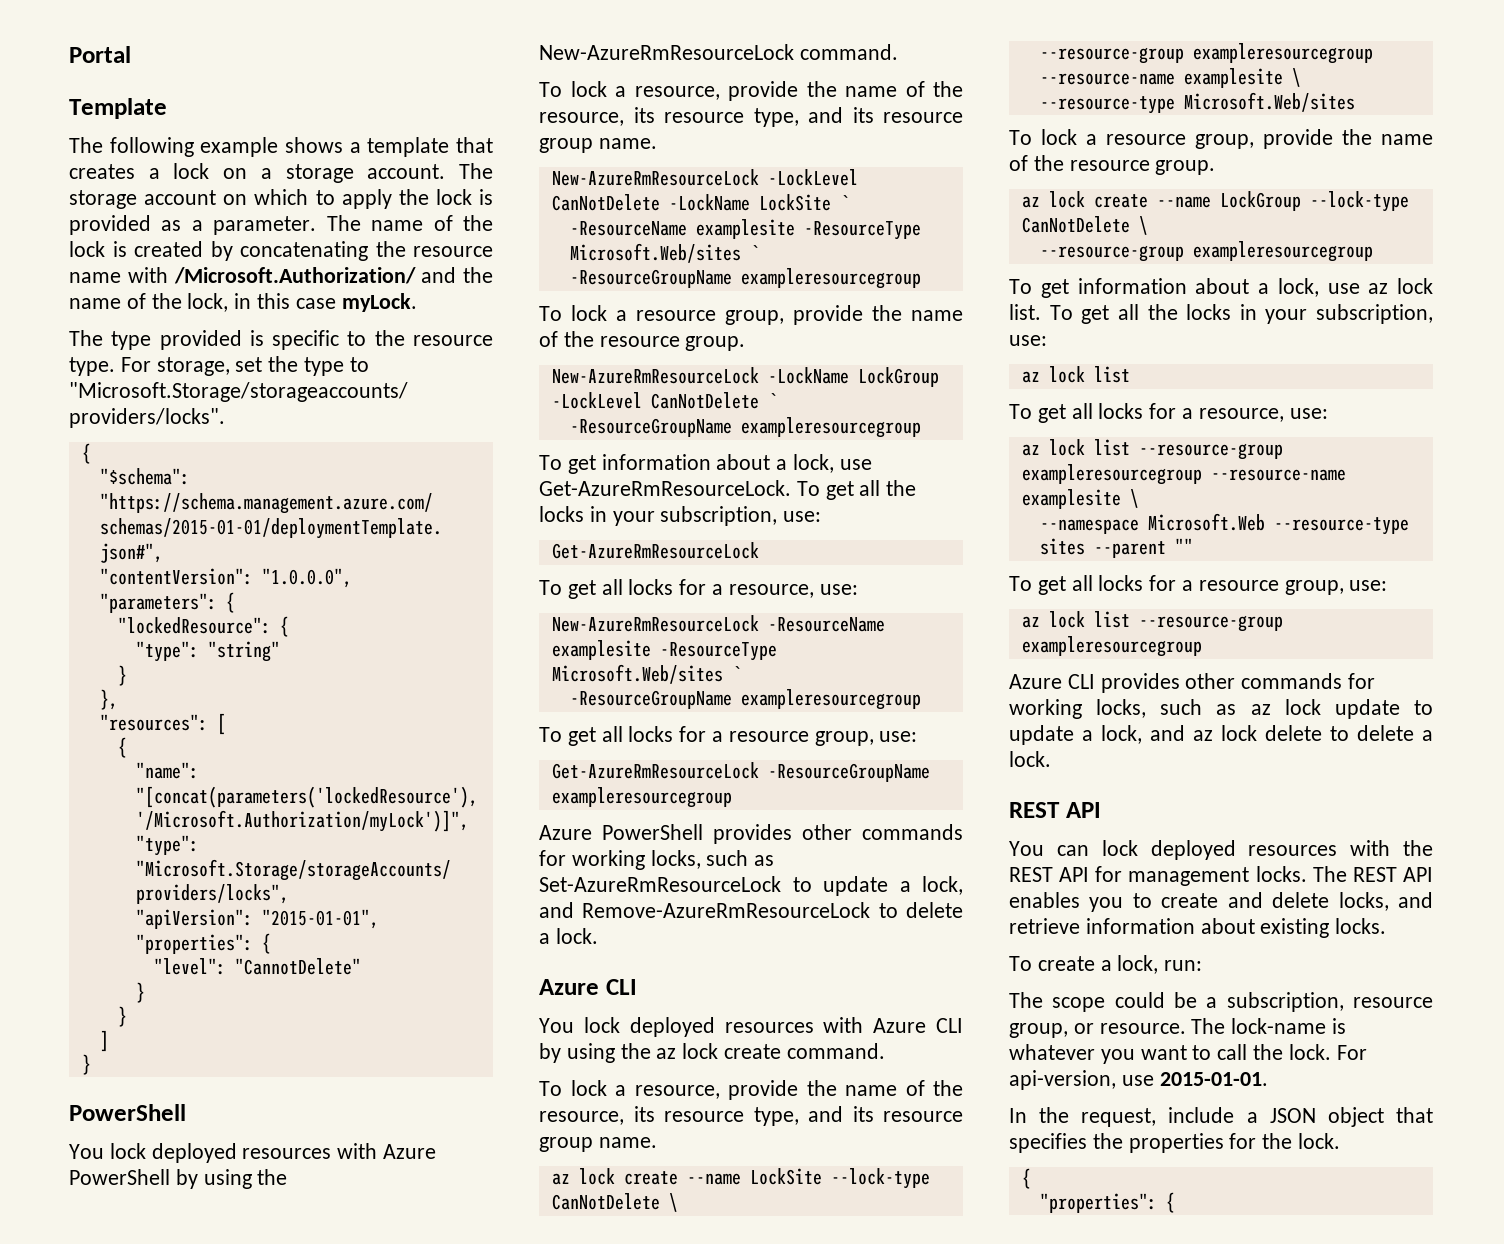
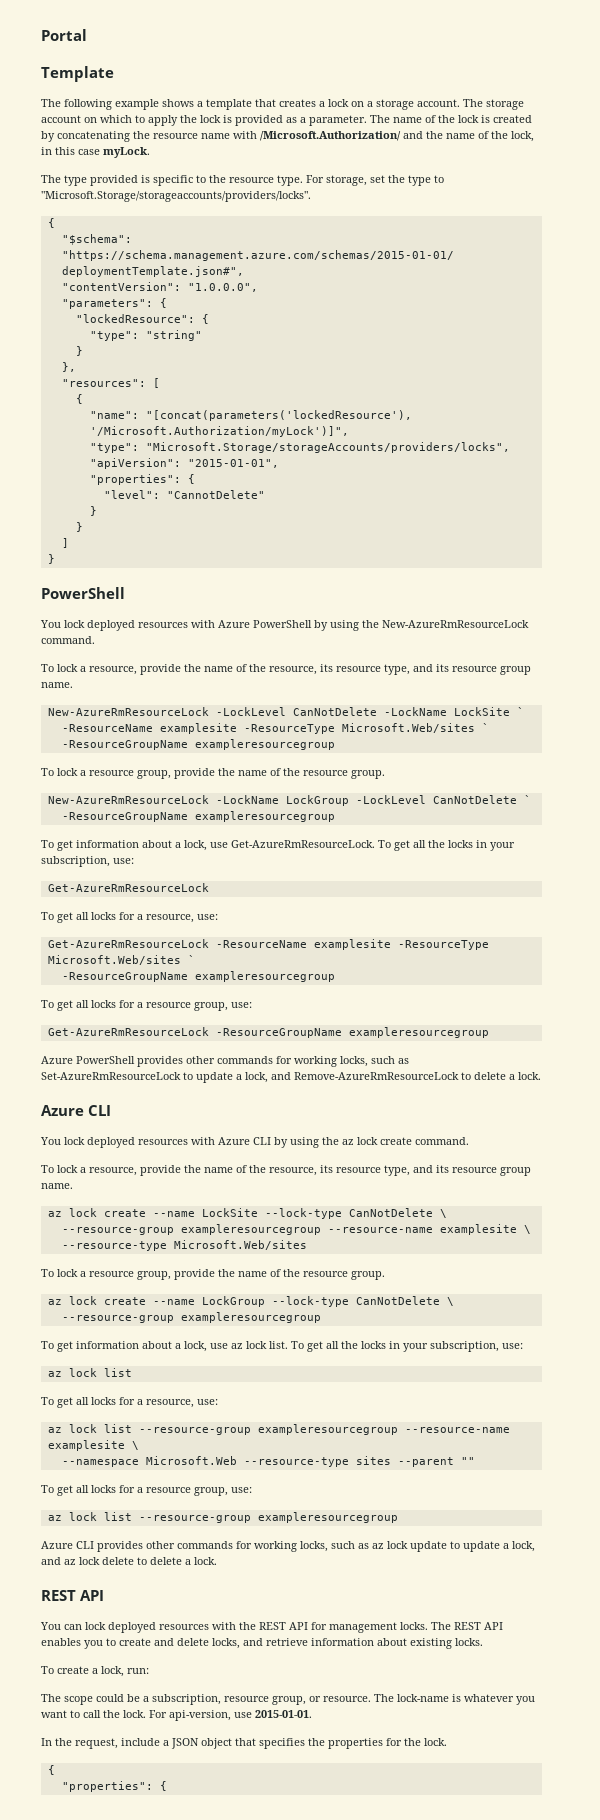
- New-AzureRmResourceLock -ResourceName examplesite -ResourceType Microsoft.Web/sites `
+ Get-AzureRmResourceLock -ResourceName examplesite -ResourceType Microsoft.Web/sites `

